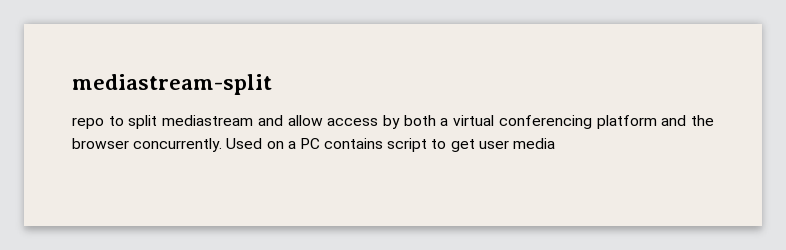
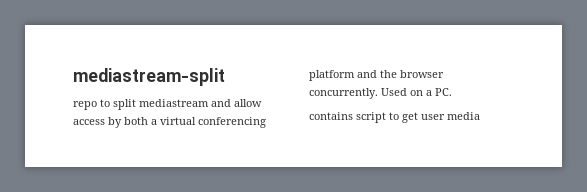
- Used on a PC contains script to get user media
+ Used on a PC.
+ contains script to get user media

